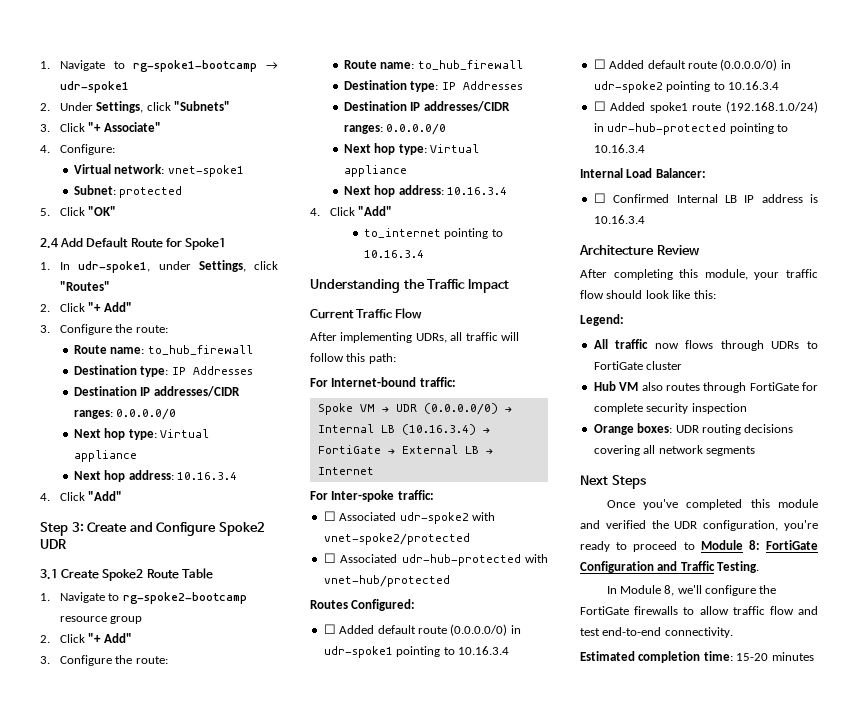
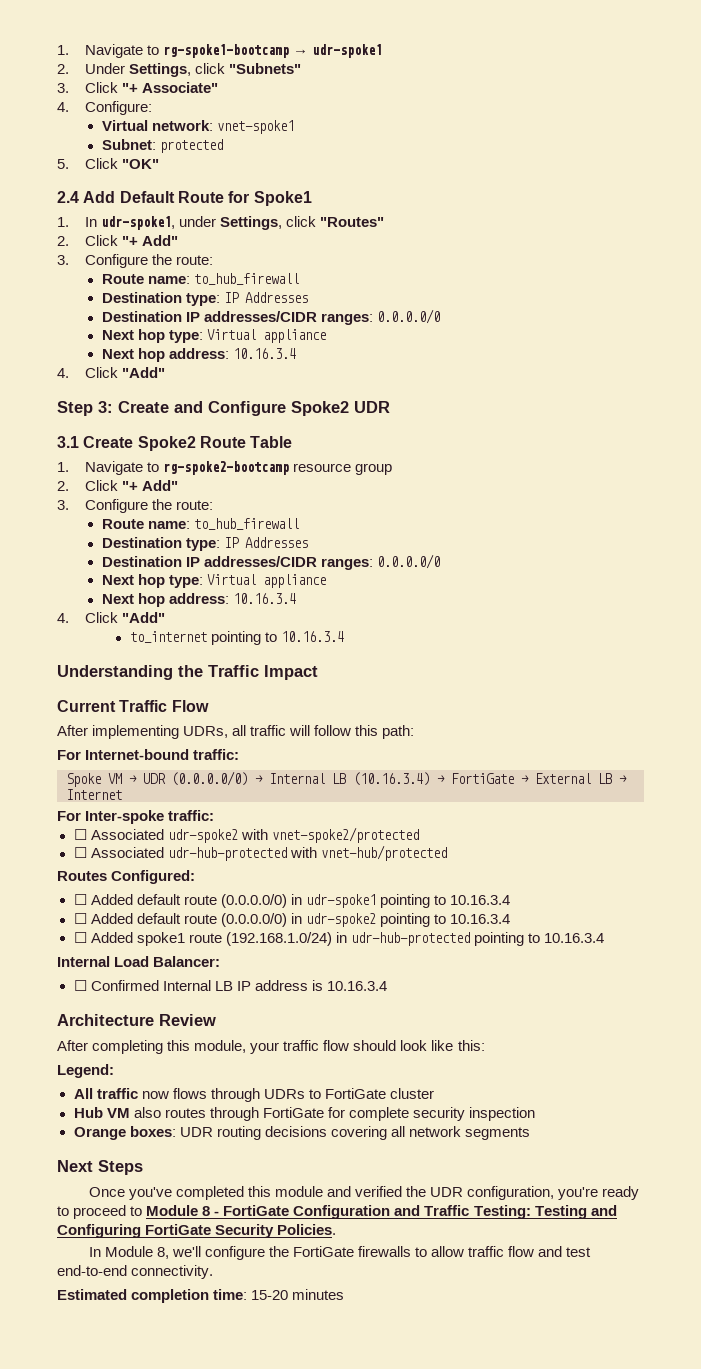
- Once you've completed this module and verified the UDR configuration, you're ready to proceed to Module 8: FortiGate Configuration and Traffic Testing.
+ Once you've completed this module and verified the UDR configuration, you're ready to proceed to Module 8 - FortiGate Configuration and Traffic Testing: Testing and Configuring FortiGate Security Policies.

